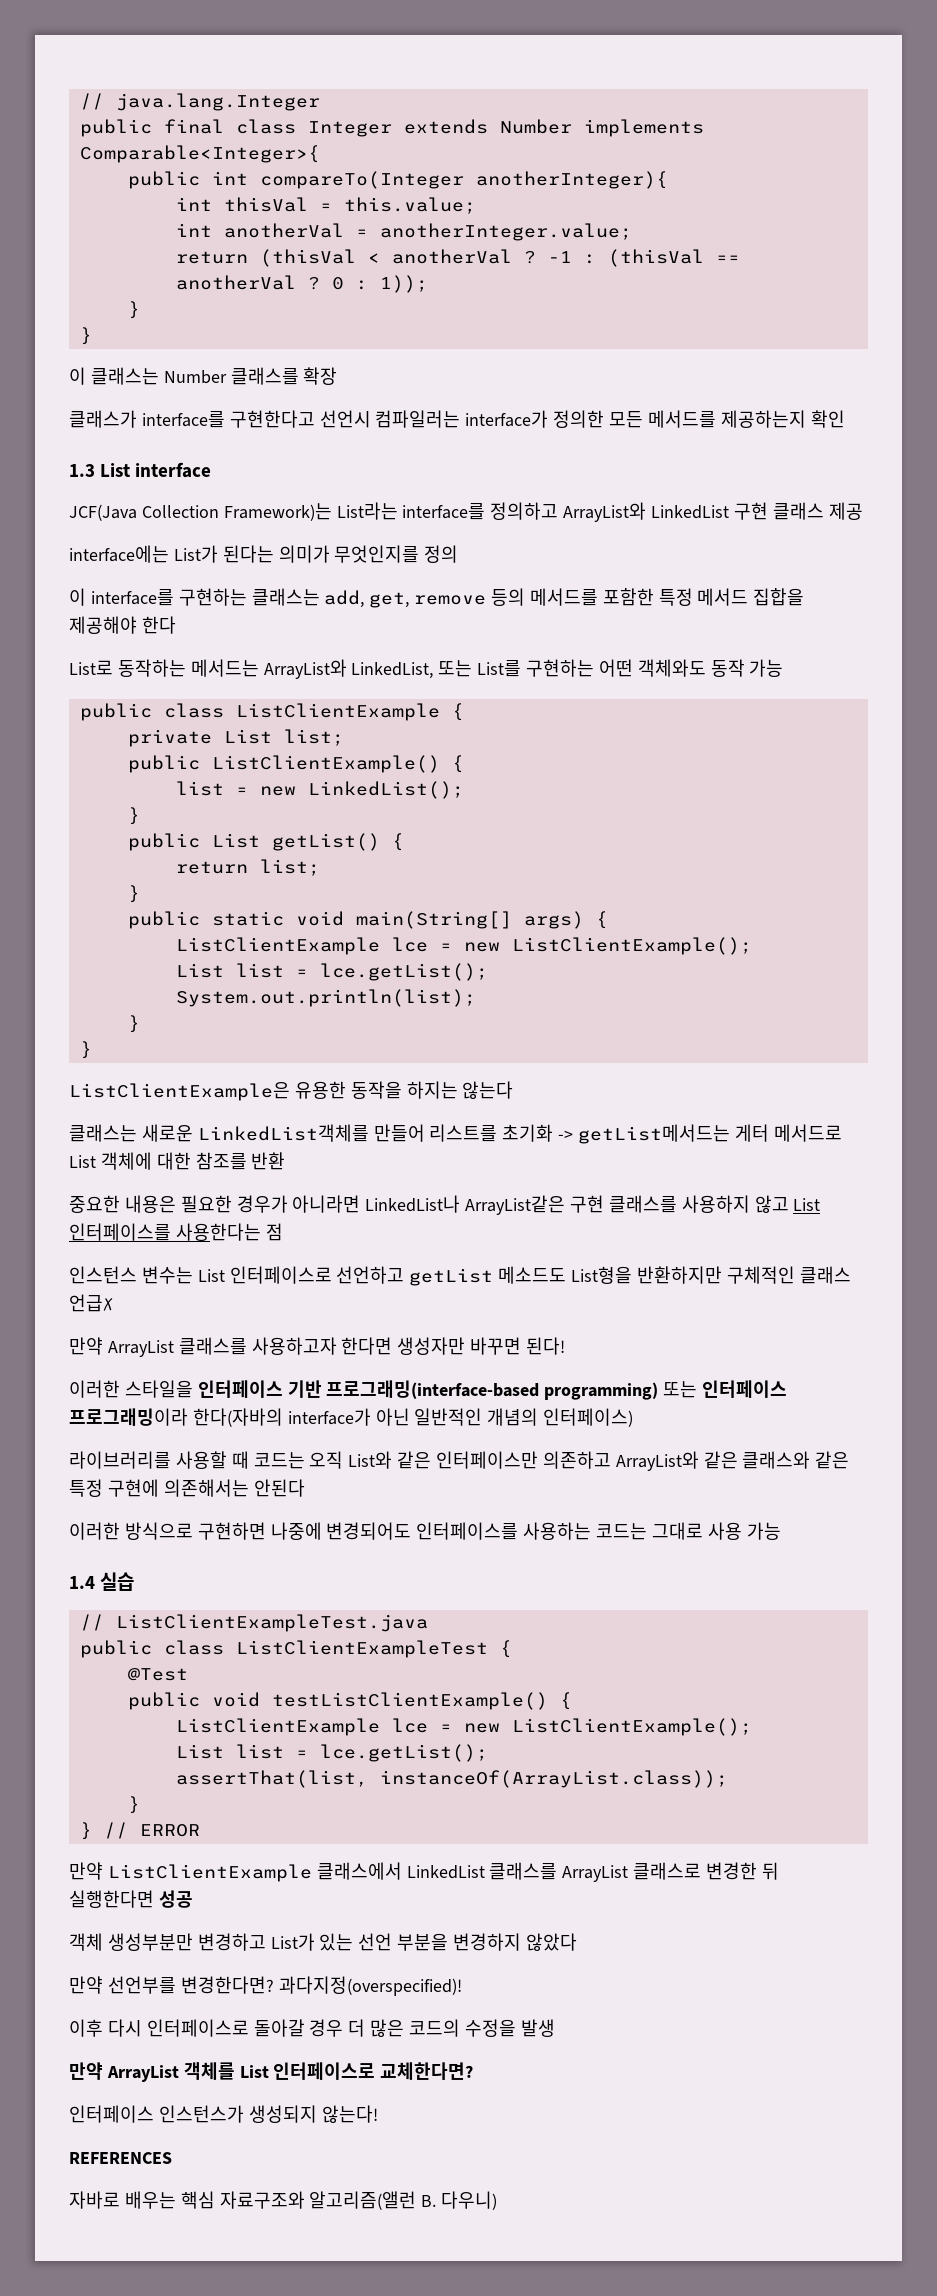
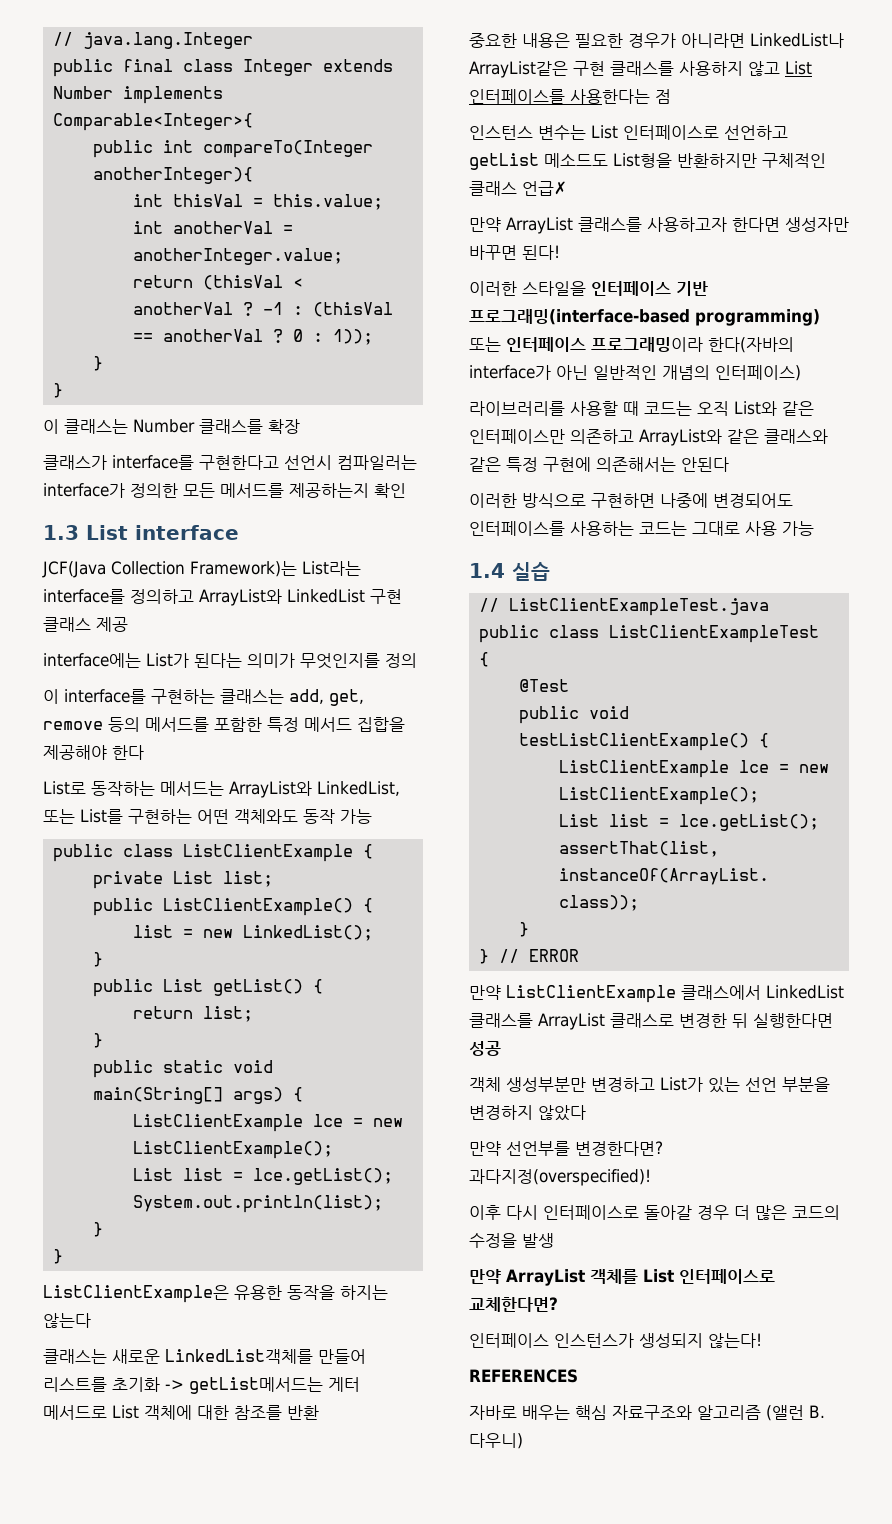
- 자바로 배우는 핵심 자료구조와 알고리즘(앨런 B. 다우니)
+ 자바로 배우는 핵심 자료구조와 알고리즘 (앨런 B. 다우니)

